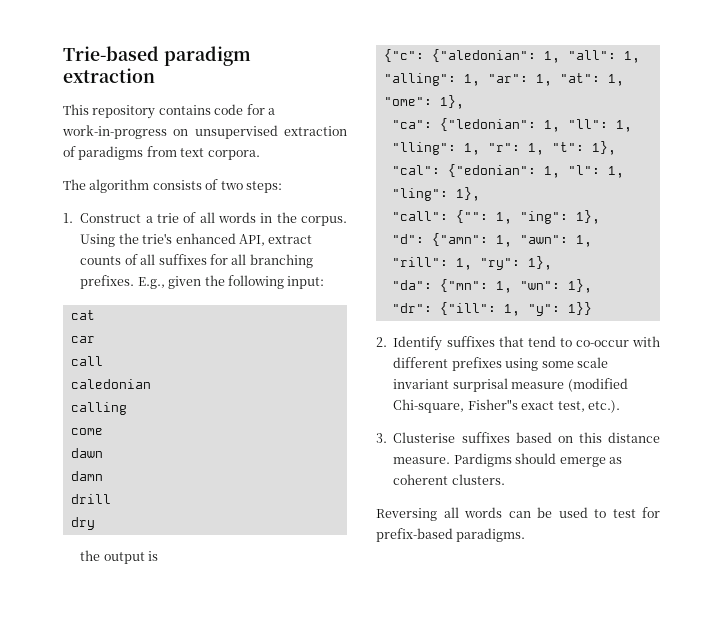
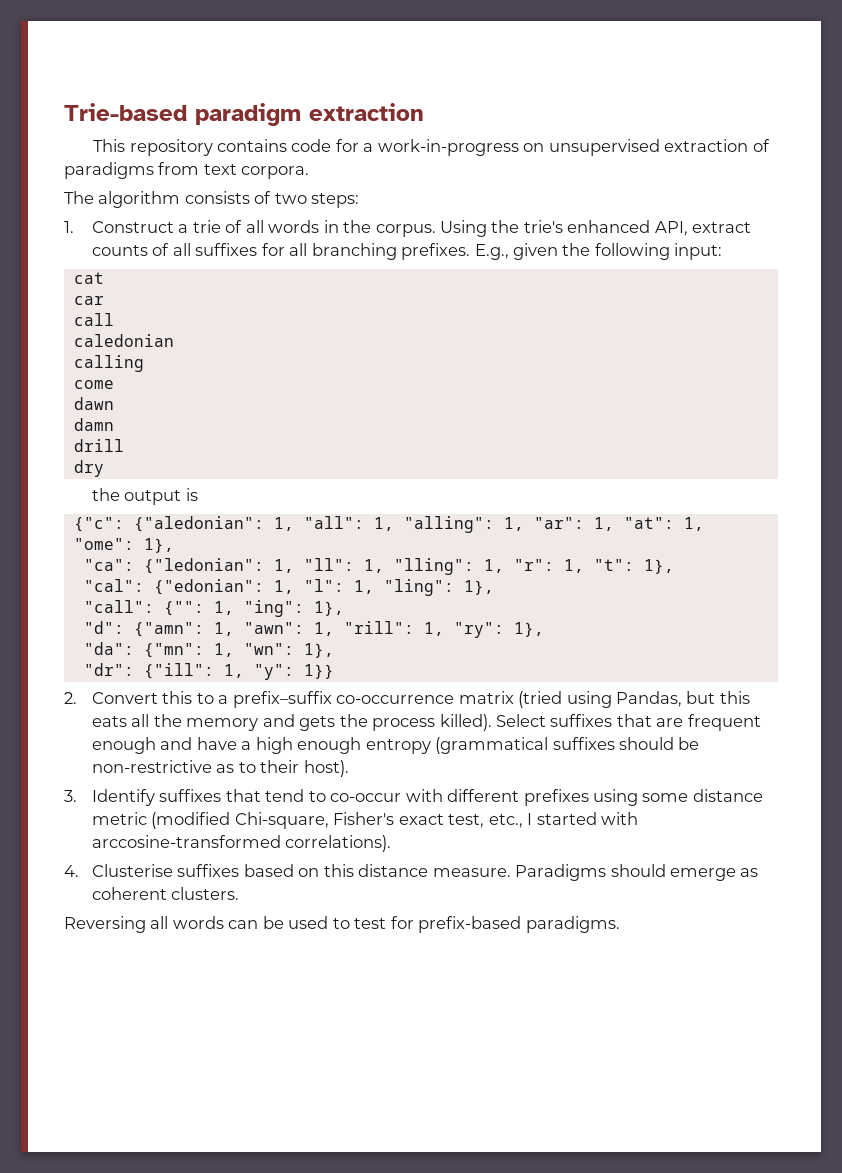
- 2. Identify suffixes that tend to co-occur with different prefixes using some scale invariant surprisal measure (modified Chi-square, Fisher"s exact test, etc.).
- 3. Clusterise suffixes based on this distance measure.
+ 2. Convert this to a prefix–suffix co-occurrence matrix (tried using Pandas, but this eats all the memory and gets the process killed). Select suffixes that are frequent enough and have a high enough entropy (grammatical suffixes should be non-restrictive as to their host).
+ 3. Identify suffixes that tend to co-occur with different prefixes using some distance metric (modified Chi-square, Fisher's exact test, etc., I started with arccosine-transformed correlations).
+ 4. Clusterise suffixes based on this distance measure.
- Pardigms should emerge as coherent clusters.
+ Paradigms should emerge as coherent clusters.

